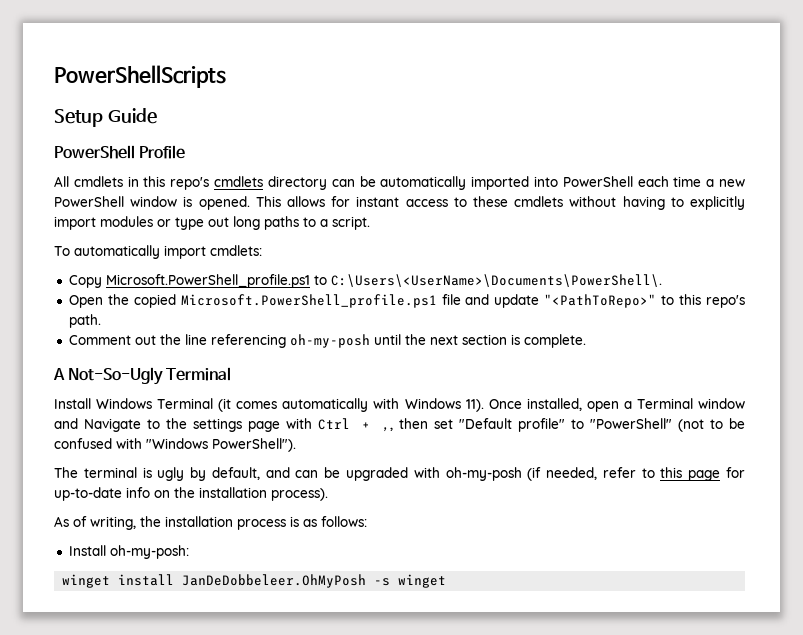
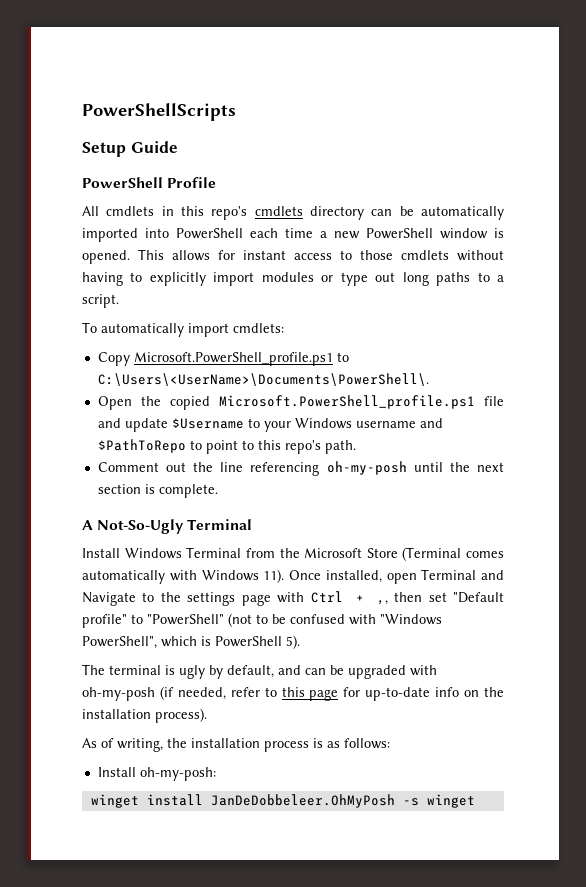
- This allows for instant access to these cmdlets without having to explicitly import modules or type out long paths to a script.
+ This allows for instant access to those cmdlets without having to explicitly import modules or type out long paths to a script.
- Open the copied Microsoft.PowerShell_profile.ps1 file and update "<PathToRepo>" to this repo's path.
+ Open the copied Microsoft.PowerShell_profile.ps1 file and update $Username to your Windows username and $PathToRepo to point to this repo's path.
- Install Windows Terminal (it comes automatically with Windows 11).
+ Install Windows Terminal from the Microsoft Store (Terminal comes automatically with Windows 11).
- Once installed, open a Terminal window and Navigate to the settings page with Ctrl + ,, then set "Default profile" to "PowerShell" (not to be confused with "Windows PowerShell").
+ Once installed, open Terminal and Navigate to the settings page with Ctrl + ,, then set "Default profile" to "PowerShell" (not to be confused with "Windows PowerShell", which is PowerShell 5).

